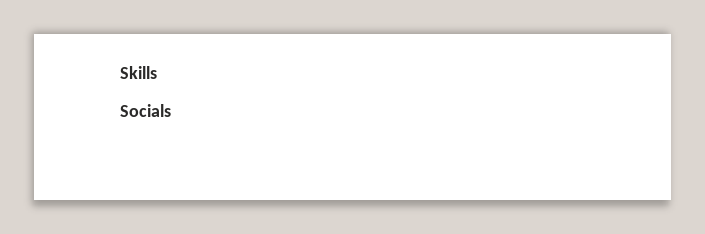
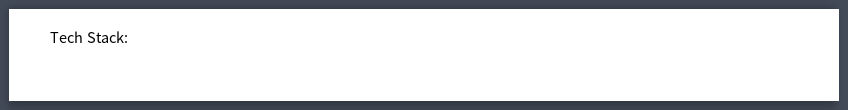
- Skills
- Socials
+ Tech Stack:

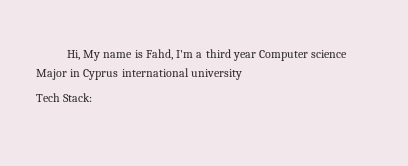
+ Hi, My name is Fahd, I'm a third year Computer science Major in Cyprus international university

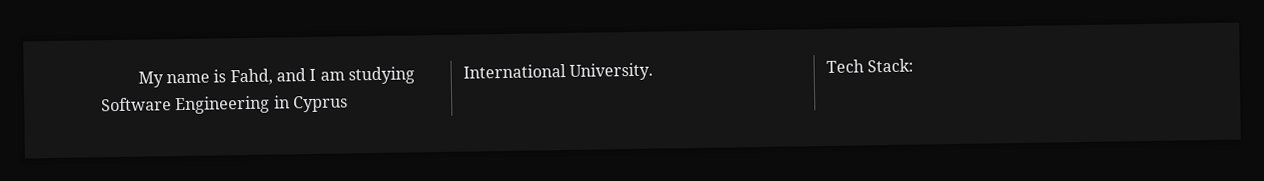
- Hi, My name is Fahd, I'm a third year Computer science Major in Cyprus international university
+ My name is Fahd, and I am studying Software Engineering in Cyprus International University.

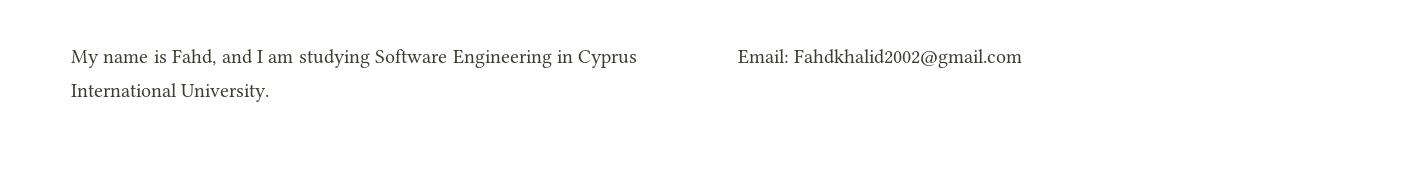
- Tech Stack:
+ Email: Fahdkhalid2002@gmail.com

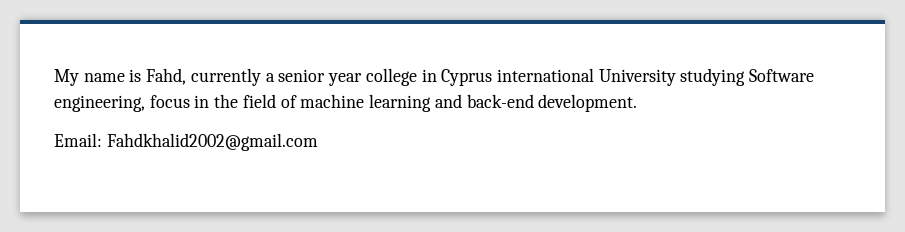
- My name is Fahd, and I am studying Software Engineering in Cyprus International University.
+ My name is Fahd, currently a senior year college in Cyprus international University studying Software engineering, focus in the field of machine learning and back-end development.

